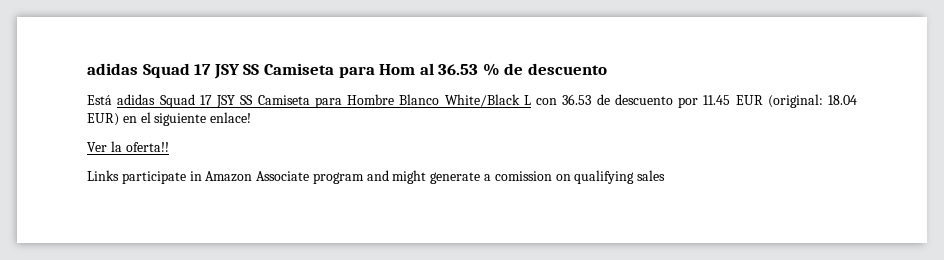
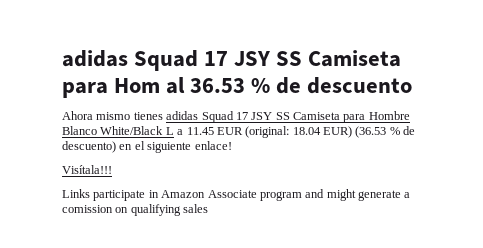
- Está adidas Squad 17 JSY SS Camiseta para Hombre Blanco White/Black L con 36.53 de descuento por 11.45 EUR (original: 18.04 EUR) en el siguiente enlace!
+ Ahora mismo tienes adidas Squad 17 JSY SS Camiseta para Hombre Blanco White/Black L a 11.45 EUR (original: 18.04 EUR) (36.53 % de descuento) en el siguiente enlace!
- Ver la oferta!!
+ Visítala!!!

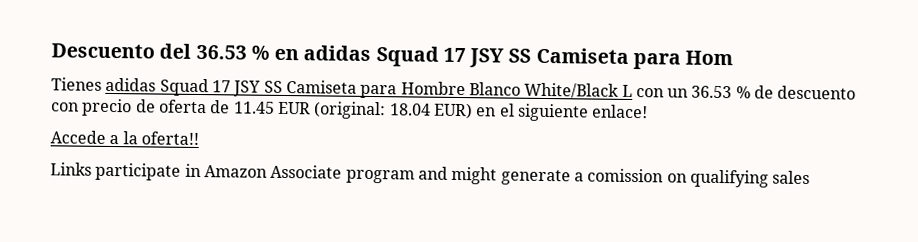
- adidas Squad 17 JSY SS Camiseta para Hom al 36.53 % de descuento
- Ahora mismo tienes adidas Squad 17 JSY SS Camiseta para Hombre Blanco White/Black L a 11.45 EUR (original: 18.04 EUR) (36.53 % de descuento) en el siguiente enlace!
+ Descuento del 36.53 % en adidas Squad 17 JSY SS Camiseta para Hom
+ Tienes adidas Squad 17 JSY SS Camiseta para Hombre Blanco White/Black L con un 36.53 % de descuento con precio de oferta de 11.45 EUR (original: 18.04 EUR) en el siguiente enlace!
- Visítala!!!
+ Accede a la oferta!!

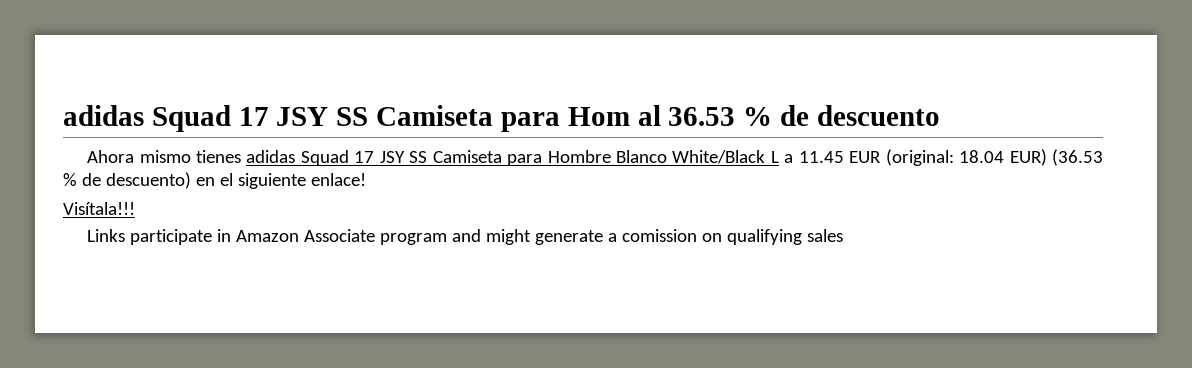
- Descuento del 36.53 % en adidas Squad 17 JSY SS Camiseta para Hom
- Tienes adidas Squad 17 JSY SS Camiseta para Hombre Blanco White/Black L con un 36.53 % de descuento con precio de oferta de 11.45 EUR (original: 18.04 EUR) en el siguiente enlace!
+ adidas Squad 17 JSY SS Camiseta para Hom al 36.53 % de descuento
+ Ahora mismo tienes adidas Squad 17 JSY SS Camiseta para Hombre Blanco White/Black L a 11.45 EUR (original: 18.04 EUR) (36.53 % de descuento) en el siguiente enlace!
- Accede a la oferta!!
+ Visítala!!!

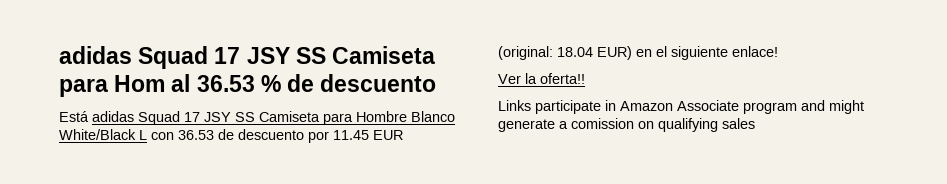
- Ahora mismo tienes adidas Squad 17 JSY SS Camiseta para Hombre Blanco White/Black L a 11.45 EUR (original: 18.04 EUR) (36.53 % de descuento) en el siguiente enlace!
+ Está adidas Squad 17 JSY SS Camiseta para Hombre Blanco White/Black L con 36.53 de descuento por 11.45 EUR (original: 18.04 EUR) en el siguiente enlace!
- Visítala!!!
+ Ver la oferta!!

